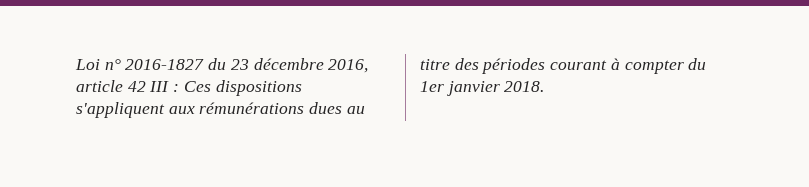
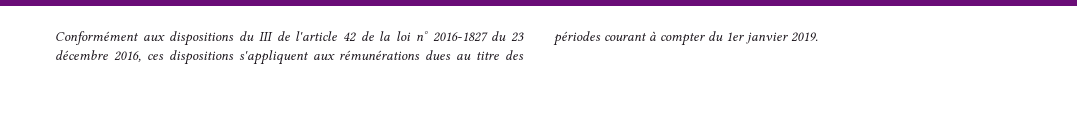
- Loi n° 2016-1827 du 23 décembre 2016, article 42 III : Ces dispositions s'appliquent aux rémunérations dues au titre des périodes courant à compter du 1er janvier 2018.
+ Conformément aux dispositions du III de l'article 42 de la loi n° 2016-1827 du 23 décembre 2016, ces dispositions s'appliquent aux rémunérations dues au titre des périodes courant à compter du 1er janvier 2019.

